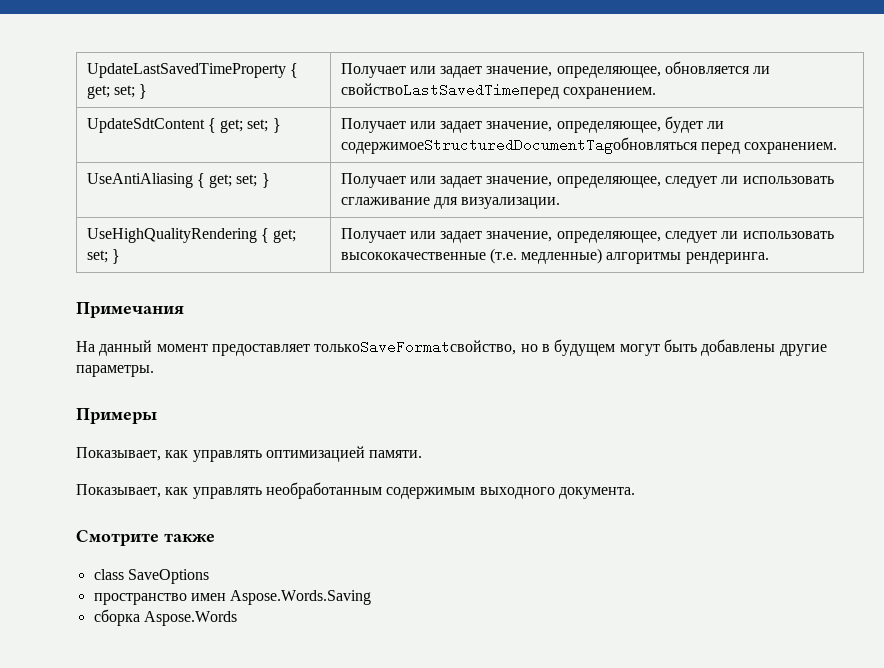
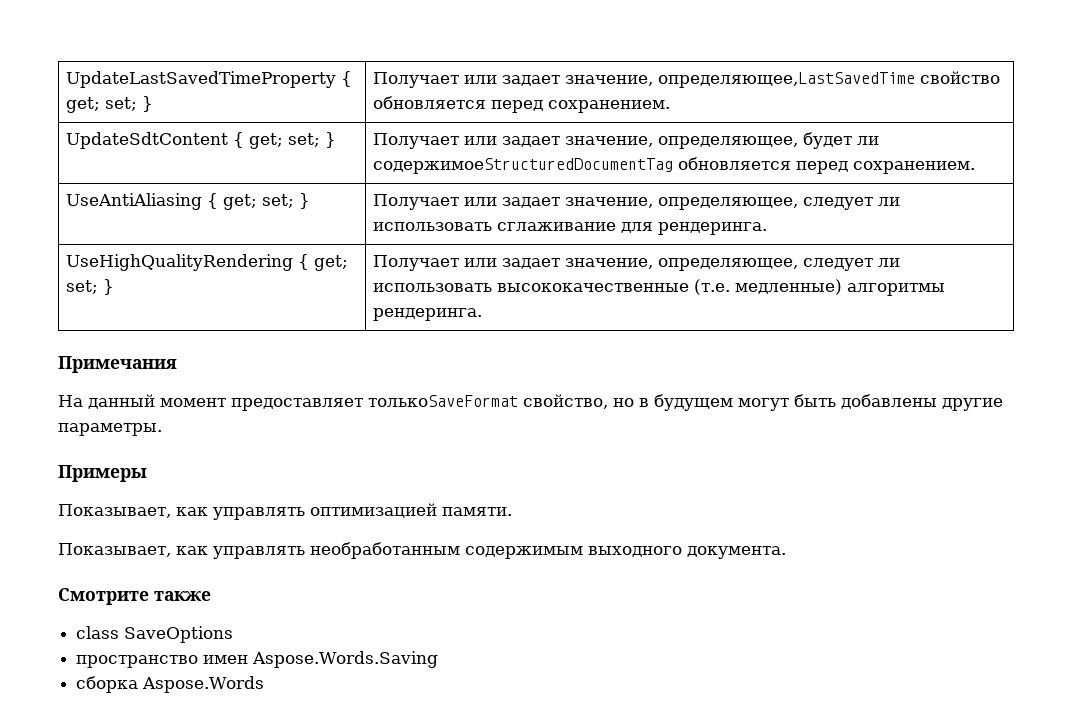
- UpdateLastSavedTimeProperty { get; set; } | Получает или задает значение, определяющее, обновляется ли свойствоLastSavedTimeперед сохранением.
+ UpdateLastSavedTimeProperty { get; set; } | Получает или задает значение, определяющее,LastSavedTime свойство обновляется перед сохранением.
- UpdateSdtContent { get; set; } | Получает или задает значение, определяющее, будет ли содержимоеStructuredDocumentTagобновляться перед сохранением.
+ UpdateSdtContent { get; set; } | Получает или задает значение, определяющее, будет ли содержимоеStructuredDocumentTag обновляется перед сохранением.
- UseAntiAliasing { get; set; } | Получает или задает значение, определяющее, следует ли использовать сглаживание для визуализации.
+ UseAntiAliasing { get; set; } | Получает или задает значение, определяющее, следует ли использовать сглаживание для рендеринга.
- На данный момент предоставляет толькоSaveFormatсвойство, но в будущем могут быть добавлены другие параметры.
+ На данный момент предоставляет толькоSaveFormat свойство, но в будущем могут быть добавлены другие параметры.

